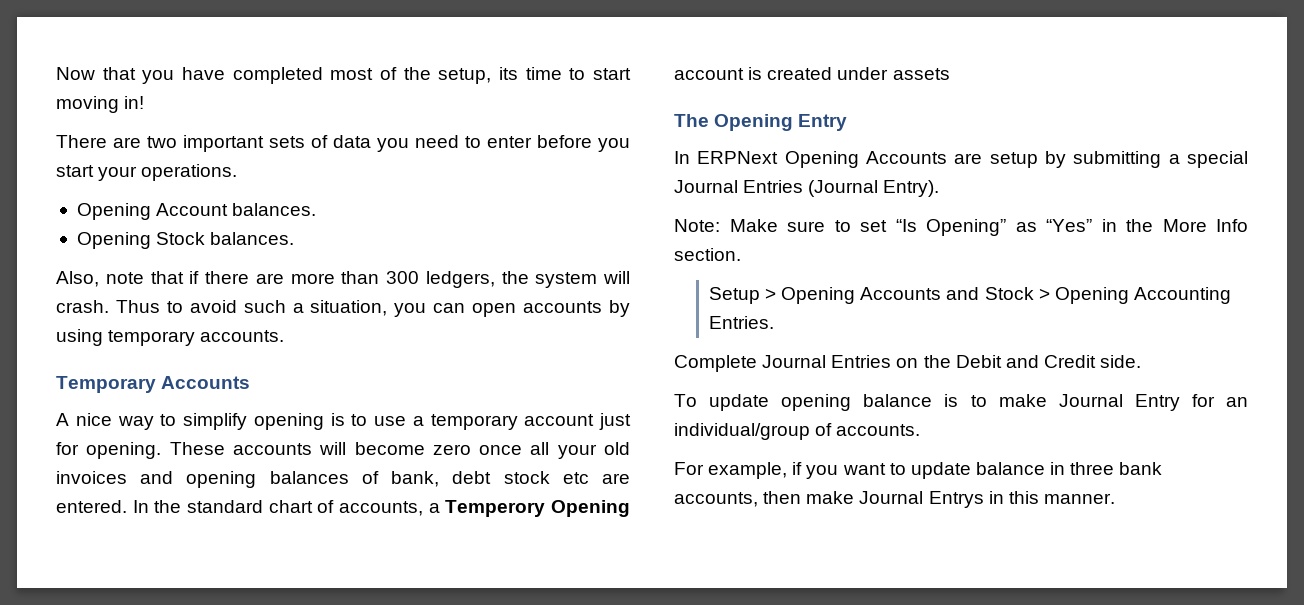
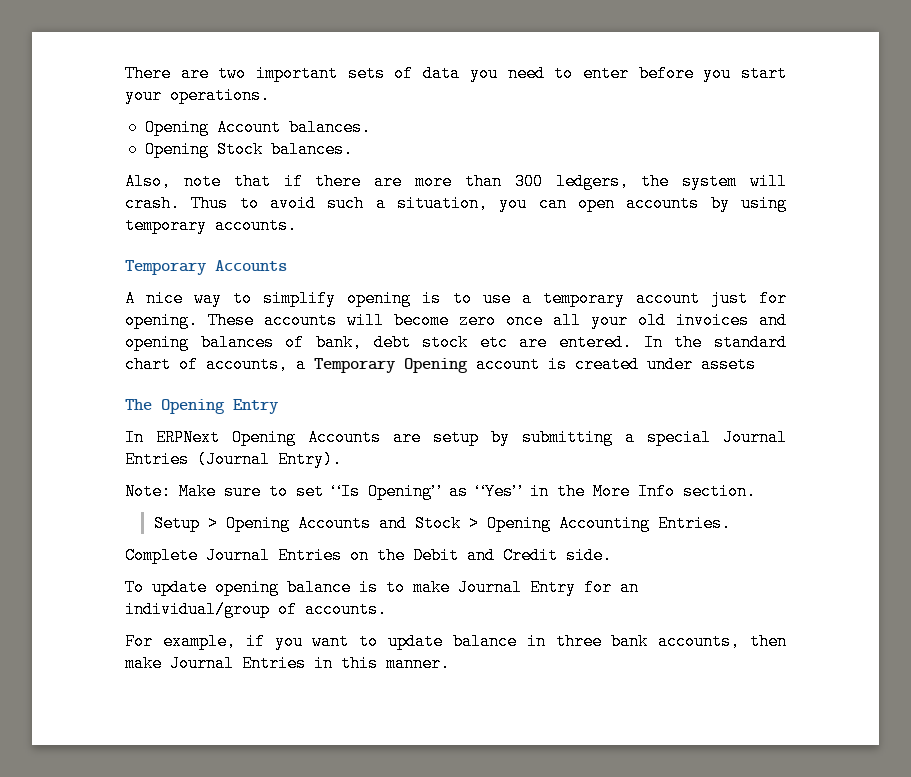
- Now that you have completed most of the setup, its time to start moving in!
- In the standard chart of accounts, a Temperory Opening account is created under assets
+ In the standard chart of accounts, a Temporary Opening account is created under assets
- For example, if you want to update balance in three bank accounts, then make Journal Entrys in this manner.
+ For example, if you want to update balance in three bank accounts, then make Journal Entries in this manner.

